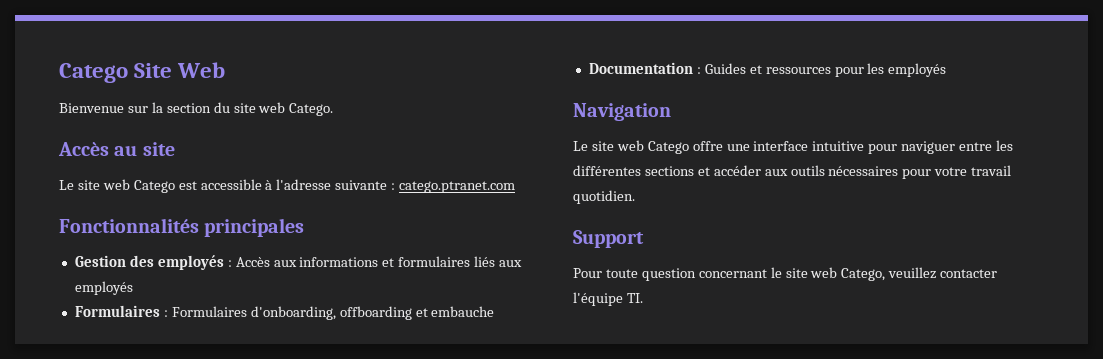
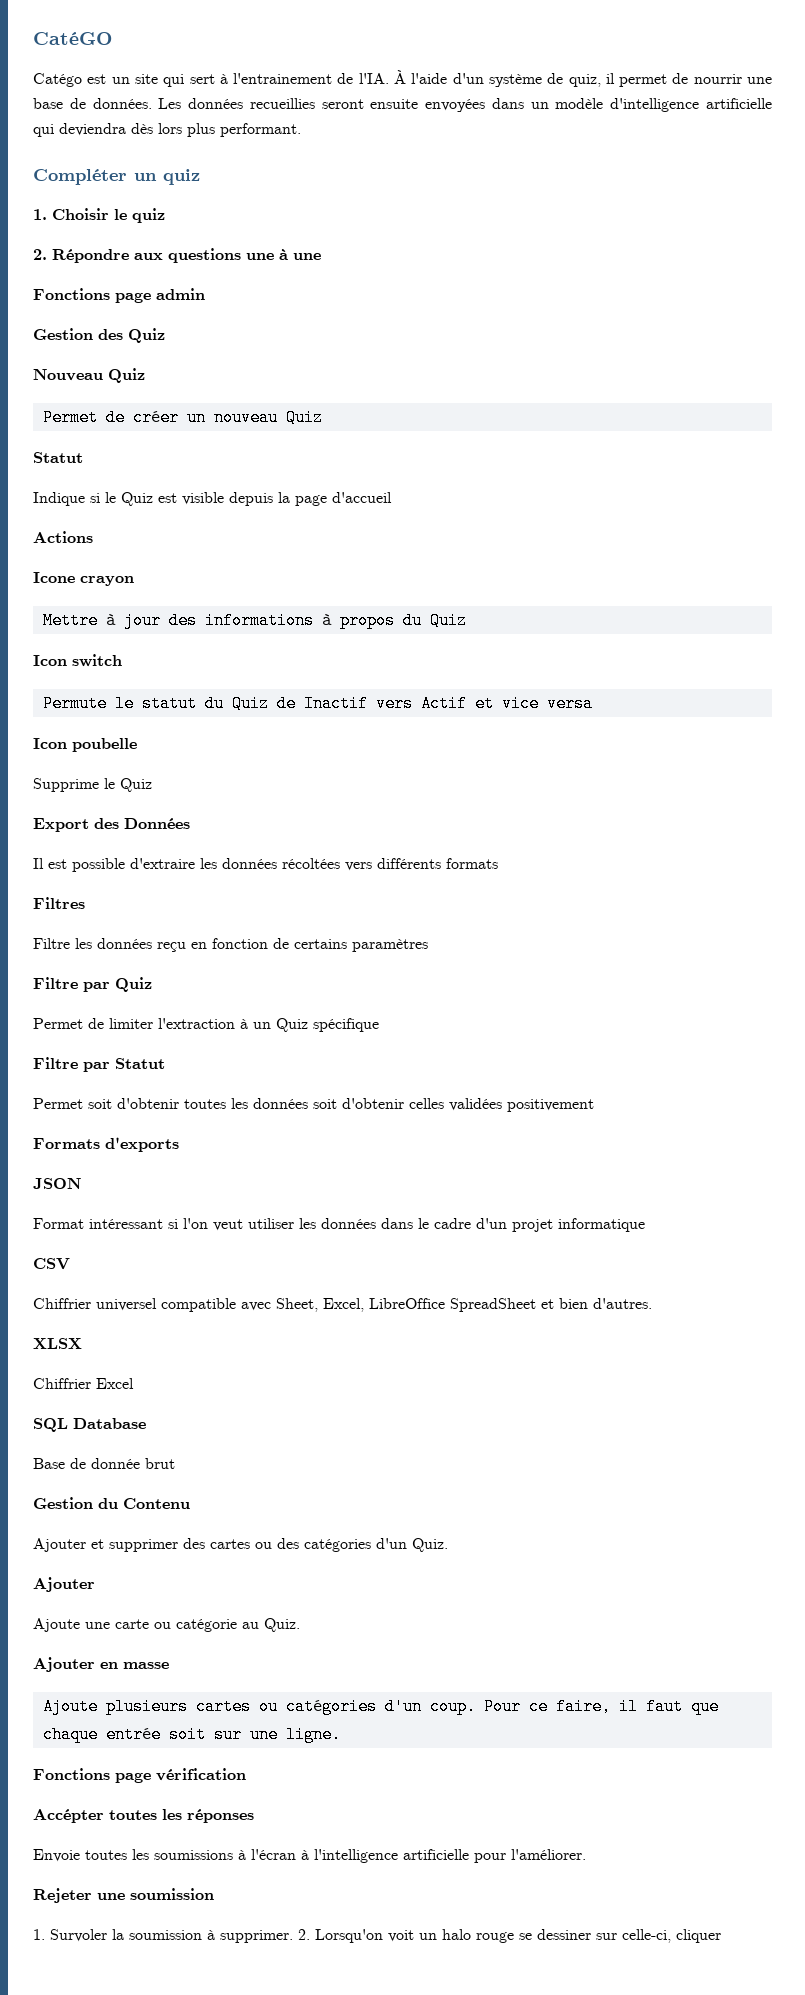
- Catego Site Web
- Bienvenue sur la section du site web Catego.
- Accès au site
- Le site web Catego est accessible à l'adresse suivante : catego.ptranet.com
- Fonctionnalités principales
- Gestion des employés : Accès aux informations et formulaires liés aux employés
- Formulaires : Formulaires d'onboarding, offboarding et embauche
- Documentation : Guides et ressources pour les employés
- Navigation
- Le site web Catego offre une interface intuitive pour naviguer entre les différentes sections et accéder aux outils nécessaires pour votre travail quotidien.
- Support
- Pour toute question concernant le site web Catego, veuillez contacter l'équipe TI.
+ CatéGO
+ Catégo est un site qui sert à l'entrainement de l'IA. À l'aide d'un système de quiz, il permet de nourrir une base de données. Les données recueillies seront ensuite envoyées dans un modèle d'intelligence artificielle qui deviendra dès lors plus performant.
+ Compléter un quiz
+ 1. Choisir le quiz
+ 2. Répondre aux questions une à une
+ Fonctions page admin
+ Gestion des Quiz
+ Nouveau Quiz
+ Permet de créer un nouveau Quiz
+ Statut
+ Indique si le Quiz est visible depuis la page d'accueil
+ Actions
+ Icone crayon
+ Mettre à jour des informations à propos du Quiz
+ Icon switch
+ Permute le statut du Quiz de Inactif vers Actif et vice versa
+ Icon poubelle
+ Supprime le Quiz
+ Export des Données
+ Il est possible d'extraire les données récoltées vers différents formats
+ Filtres
+ Filtre les données reçu en fonction de certains paramètres
+ Filtre par Quiz
+ Permet de limiter l'extraction à un Quiz spécifique
+ Filtre par Statut
+ Permet soit d'obtenir toutes les données soit d'obtenir celles validées positivement
+ Formats d'exports
+ JSON
+ Format intéressant si l'on veut utiliser les données dans le cadre d'un projet informatique
+ CSV
+ Chiffrier universel compatible avec Sheet, Excel, LibreOffice SpreadSheet et bien d'autres.
+ XLSX
+ Chiffrier Excel
+ SQL Database
+ Base de donnée brut
+ Gestion du Contenu
+ Ajouter et supprimer des cartes ou des catégories d'un Quiz.
+ Ajouter
+ Ajoute une carte ou catégorie au Quiz.
+ Ajouter en masse
+ Ajoute plusieurs cartes ou catégories d'un coup. Pour ce faire, il faut que chaque entrée soit sur une ligne.
+ Fonctions page vérification
+ Accépter toutes les réponses
+ Envoie toutes les soumissions à l'écran à l'intelligence artificielle pour l'améliorer.
+ Rejeter une soumission
+ 1. Survoler la soumission à supprimer. 2. Lorsqu'on voit un halo rouge se dessiner sur celle-ci, cliquer

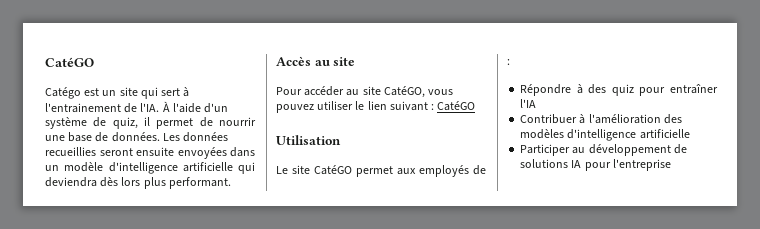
- Compléter un quiz
- 1. Choisir le quiz
- 2. Répondre aux questions une à une
- Fonctions page admin
- Gestion des Quiz
- Nouveau Quiz
- Permet de créer un nouveau Quiz
- Statut
- Indique si le Quiz est visible depuis la page d'accueil
- Actions
- Icone crayon
- Mettre à jour des informations à propos du Quiz
- Icon switch
- Permute le statut du Quiz de Inactif vers Actif et vice versa
- Icon poubelle
- Supprime le Quiz
- Export des Données
- Il est possible d'extraire les données récoltées vers différents formats
- Filtres
- Filtre les données reçu en fonction de certains paramètres
- Filtre par Quiz
- Permet de limiter l'extraction à un Quiz spécifique
- Filtre par Statut
- Permet soit d'obtenir toutes les données soit d'obtenir celles validées positivement
- Formats d'exports
- JSON
- Format intéressant si l'on veut utiliser les données dans le cadre d'un projet informatique
- CSV
- Chiffrier universel compatible avec Sheet, Excel, LibreOffice SpreadSheet et bien d'autres.
- XLSX
- Chiffrier Excel
- SQL Database
- Base de donnée brut
- Gestion du Contenu
- Ajouter et supprimer des cartes ou des catégories d'un Quiz.
- Ajouter
- Ajoute une carte ou catégorie au Quiz.
- Ajouter en masse
- Ajoute plusieurs cartes ou catégories d'un coup. Pour ce faire, il faut que chaque entrée soit sur une ligne.
- Fonctions page vérification
- Accépter toutes les réponses
- Envoie toutes les soumissions à l'écran à l'intelligence artificielle pour l'améliorer.
- Rejeter une soumission
- 1. Survoler la soumission à supprimer. 2. Lorsqu'on voit un halo rouge se dessiner sur celle-ci, cliquer
+ Accès au site
+ Pour accéder au site CatéGO, vous pouvez utiliser le lien suivant : CatéGO
+ Utilisation
+ Le site CatéGO permet aux employés de :
+ Répondre à des quiz pour entraîner l'IA
+ Contribuer à l'amélioration des modèles d'intelligence artificielle
+ Participer au développement de solutions IA pour l'entreprise

